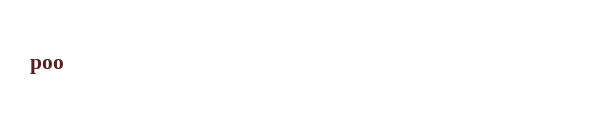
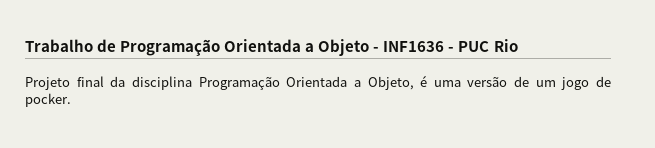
- poo
+ Trabalho de Programação Orientada a Objeto - INF1636 - PUC Rio
+ Projeto final da disciplina Programação Orientada a Objeto, é uma versão de um jogo de pocker.

